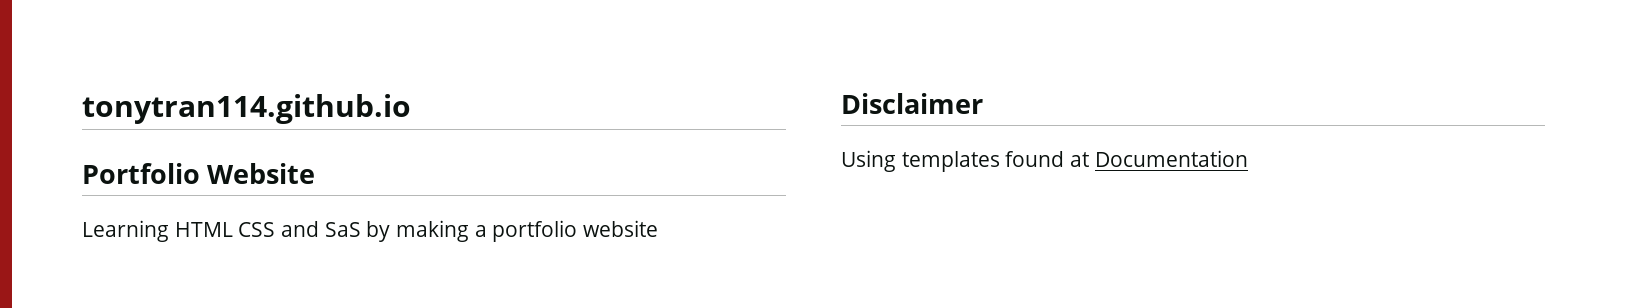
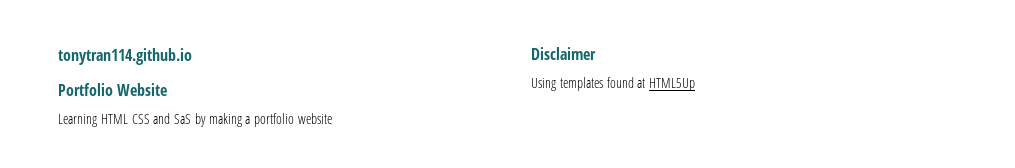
- Using templates found at Documentation
+ Using templates found at HTML5Up

